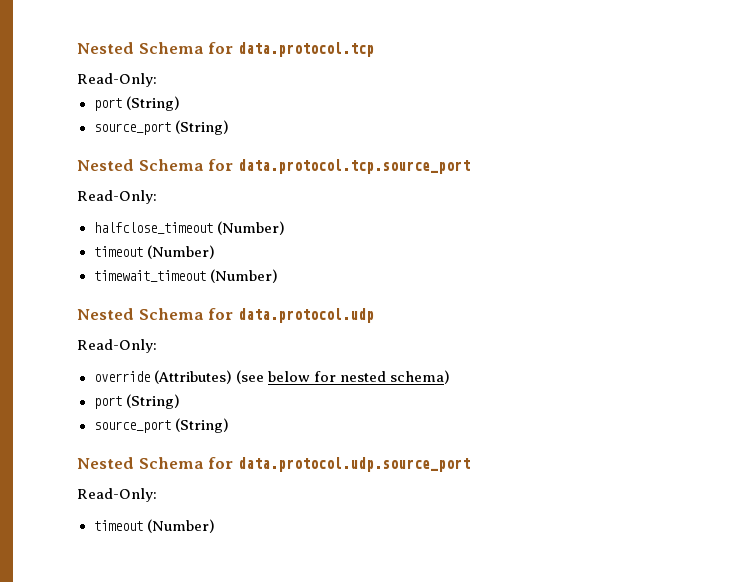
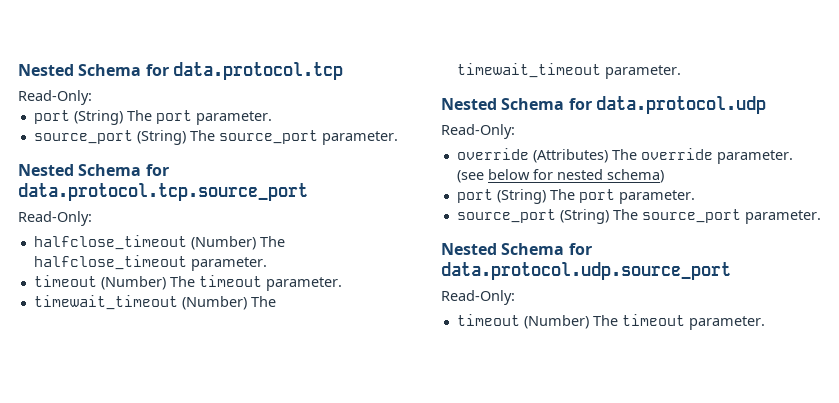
  Nested Schema for data.protocol.tcp
  Read-Only:
- port (String)
- source_port (String)
+ port (String) The port parameter.
+ source_port (String) The source_port parameter.
- halfclose_timeout (Number)
- timeout (Number)
+ halfclose_timeout (Number) The halfclose_timeout parameter.
+ timeout (Number) The timeout parameter.
- timewait_timeout (Number)
+ timewait_timeout (Number) The timewait_timeout parameter.
- override (Attributes) (see below for nested schema)
- port (String)
- source_port (String)
+ override (Attributes) The override parameter. (see below for nested schema)
+ port (String) The port parameter.
+ source_port (String) The source_port parameter.
  Nested Schema for data.protocol.udp.source_port
  Read-Only:
- timeout (Number)
+ timeout (Number) The timeout parameter.

